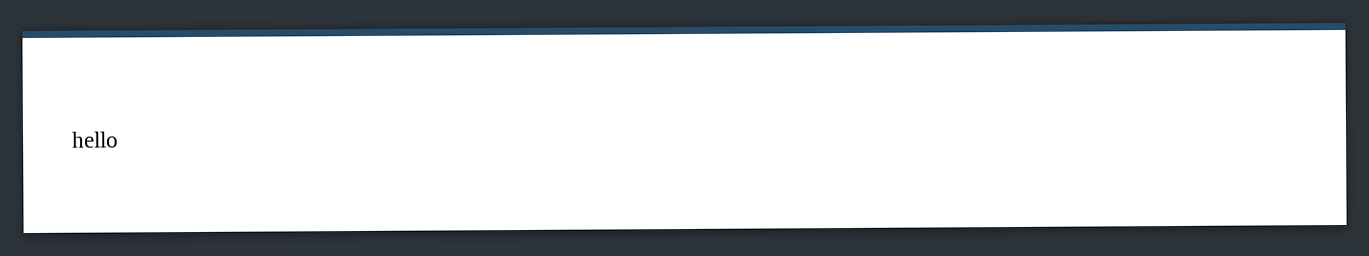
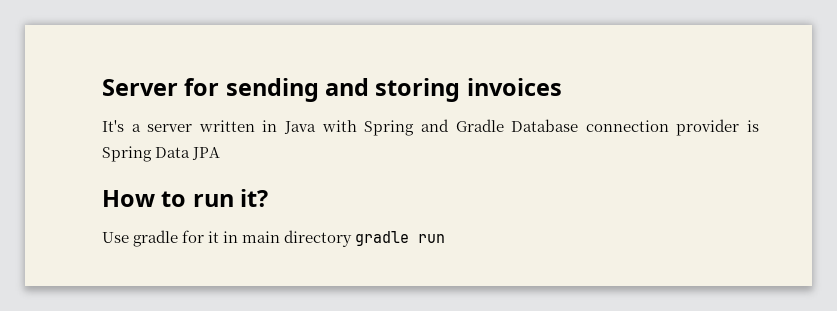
- hello
+ Server for sending and storing invoices
+ It's a server written in Java with Spring and Gradle Database connection provider is Spring Data JPA
+ How to run it?
+ Use gradle for it in main directory gradle run

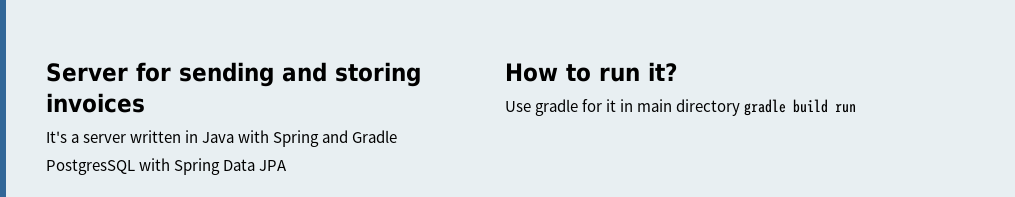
- It's a server written in Java with Spring and Gradle Database connection provider is Spring Data JPA
+ It's a server written in Java with Spring and Gradle
+ PostgresSQL with Spring Data JPA
- Use gradle for it in main directory gradle run
+ Use gradle for it in main directory gradle build run

